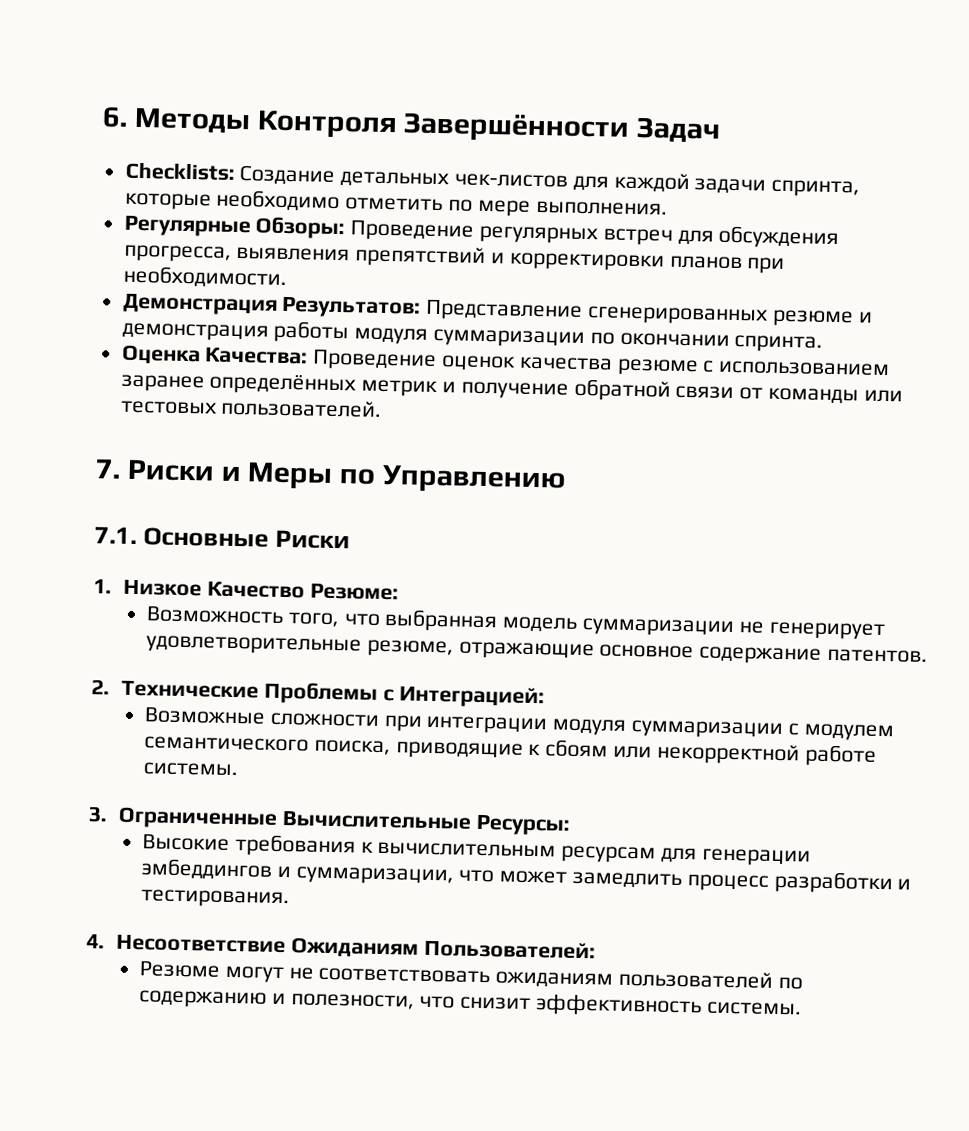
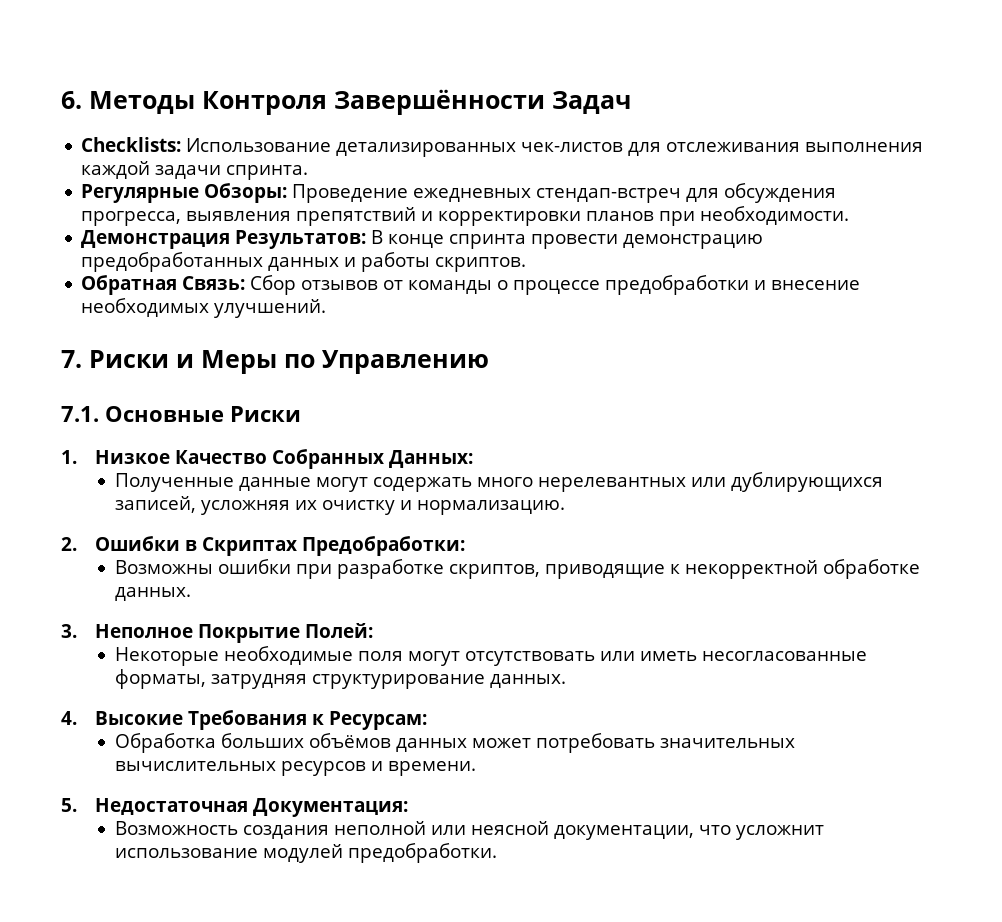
- Checklists: Создание детальных чек-листов для каждой задачи спринта, которые необходимо отметить по мере выполнения.
+ Checklists: Использование детализированных чек-листов для отслеживания выполнения каждой задачи спринта.
- Регулярные Обзоры: Проведение регулярных встреч для обсуждения прогресса, выявления препятствий и корректировки планов при необходимости.
+ Регулярные Обзоры: Проведение ежедневных стендап-встреч для обсуждения прогресса, выявления препятствий и корректировки планов при необходимости.
- Демонстрация Результатов: Представление сгенерированных резюме и демонстрация работы модуля суммаризации по окончании спринта.
- Оценка Качества: Проведение оценок качества резюме с использованием заранее определённых метрик и получение обратной связи от команды или тестовых пользователей.
+ Демонстрация Результатов: В конце спринта провести демонстрацию предобработанных данных и работы скриптов.
+ Обратная Связь: Сбор отзывов от команды о процессе предобработки и внесение необходимых улучшений.
- 1. Низкое Качество Резюме:
- Возможность того, что выбранная модель суммаризации не генерирует удовлетворительные резюме, отражающие основное содержание патентов.
- 2. Технические Проблемы с Интеграцией:
- Возможные сложности при интеграции модуля суммаризации с модулем семантического поиска, приводящие к сбоям или некорректной работе системы.
- 3. Ограниченные Вычислительные Ресурсы:
- Высокие требования к вычислительным ресурсам для генерации эмбеддингов и суммаризации, что может замедлить процесс разработки и тестирования.
- 4. Несоответствие Ожиданиям Пользователей:
- Резюме могут не соответствовать ожиданиям пользователей по содержанию и полезности, что снизит эффективность системы.
+ 1. Низкое Качество Собранных Данных:
+ Полученные данные могут содержать много нерелевантных или дублирующихся записей, усложняя их очистку и нормализацию.
+ 2. Ошибки в Скриптах Предобработки:
+ Возможны ошибки при разработке скриптов, приводящие к некорректной обработке данных.
+ 3. Неполное Покрытие Полей:
+ Некоторые необходимые поля могут отсутствовать или иметь несогласованные форматы, затрудняя структурирование данных.
+ 4. Высокие Требования к Ресурсам:
+ Обработка больших объёмов данных может потребовать значительных вычислительных ресурсов и времени.
+ 5. Недостаточная Документация:
+ Возможность создания неполной или неясной документации, что усложнит использование модулей предобработки.

